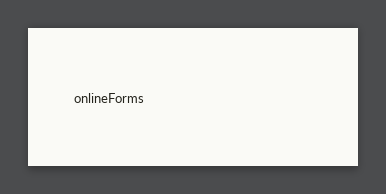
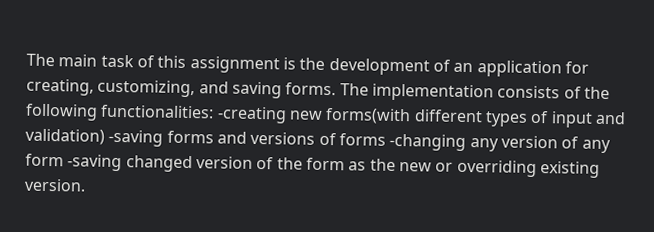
- onlineForms
+ The main task of this assignment is the development of an application for creating, customizing, and saving forms. The implementation consists of the following functionalities: -creating new forms(with different types of input and validation) -saving forms and versions of forms -changing any version of any form -saving changed version of the form as the new or overriding existing version.

